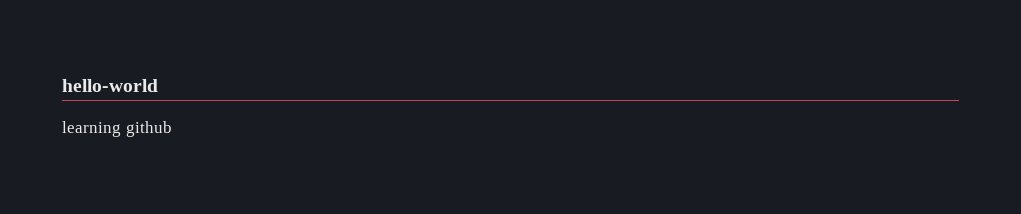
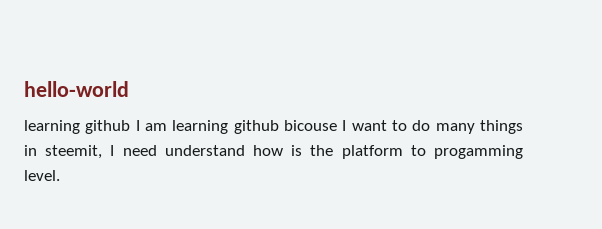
- learning github
+ learning github I am learning github bicouse I want to do many things in steemit, I need understand how is the platform to progamming level.

